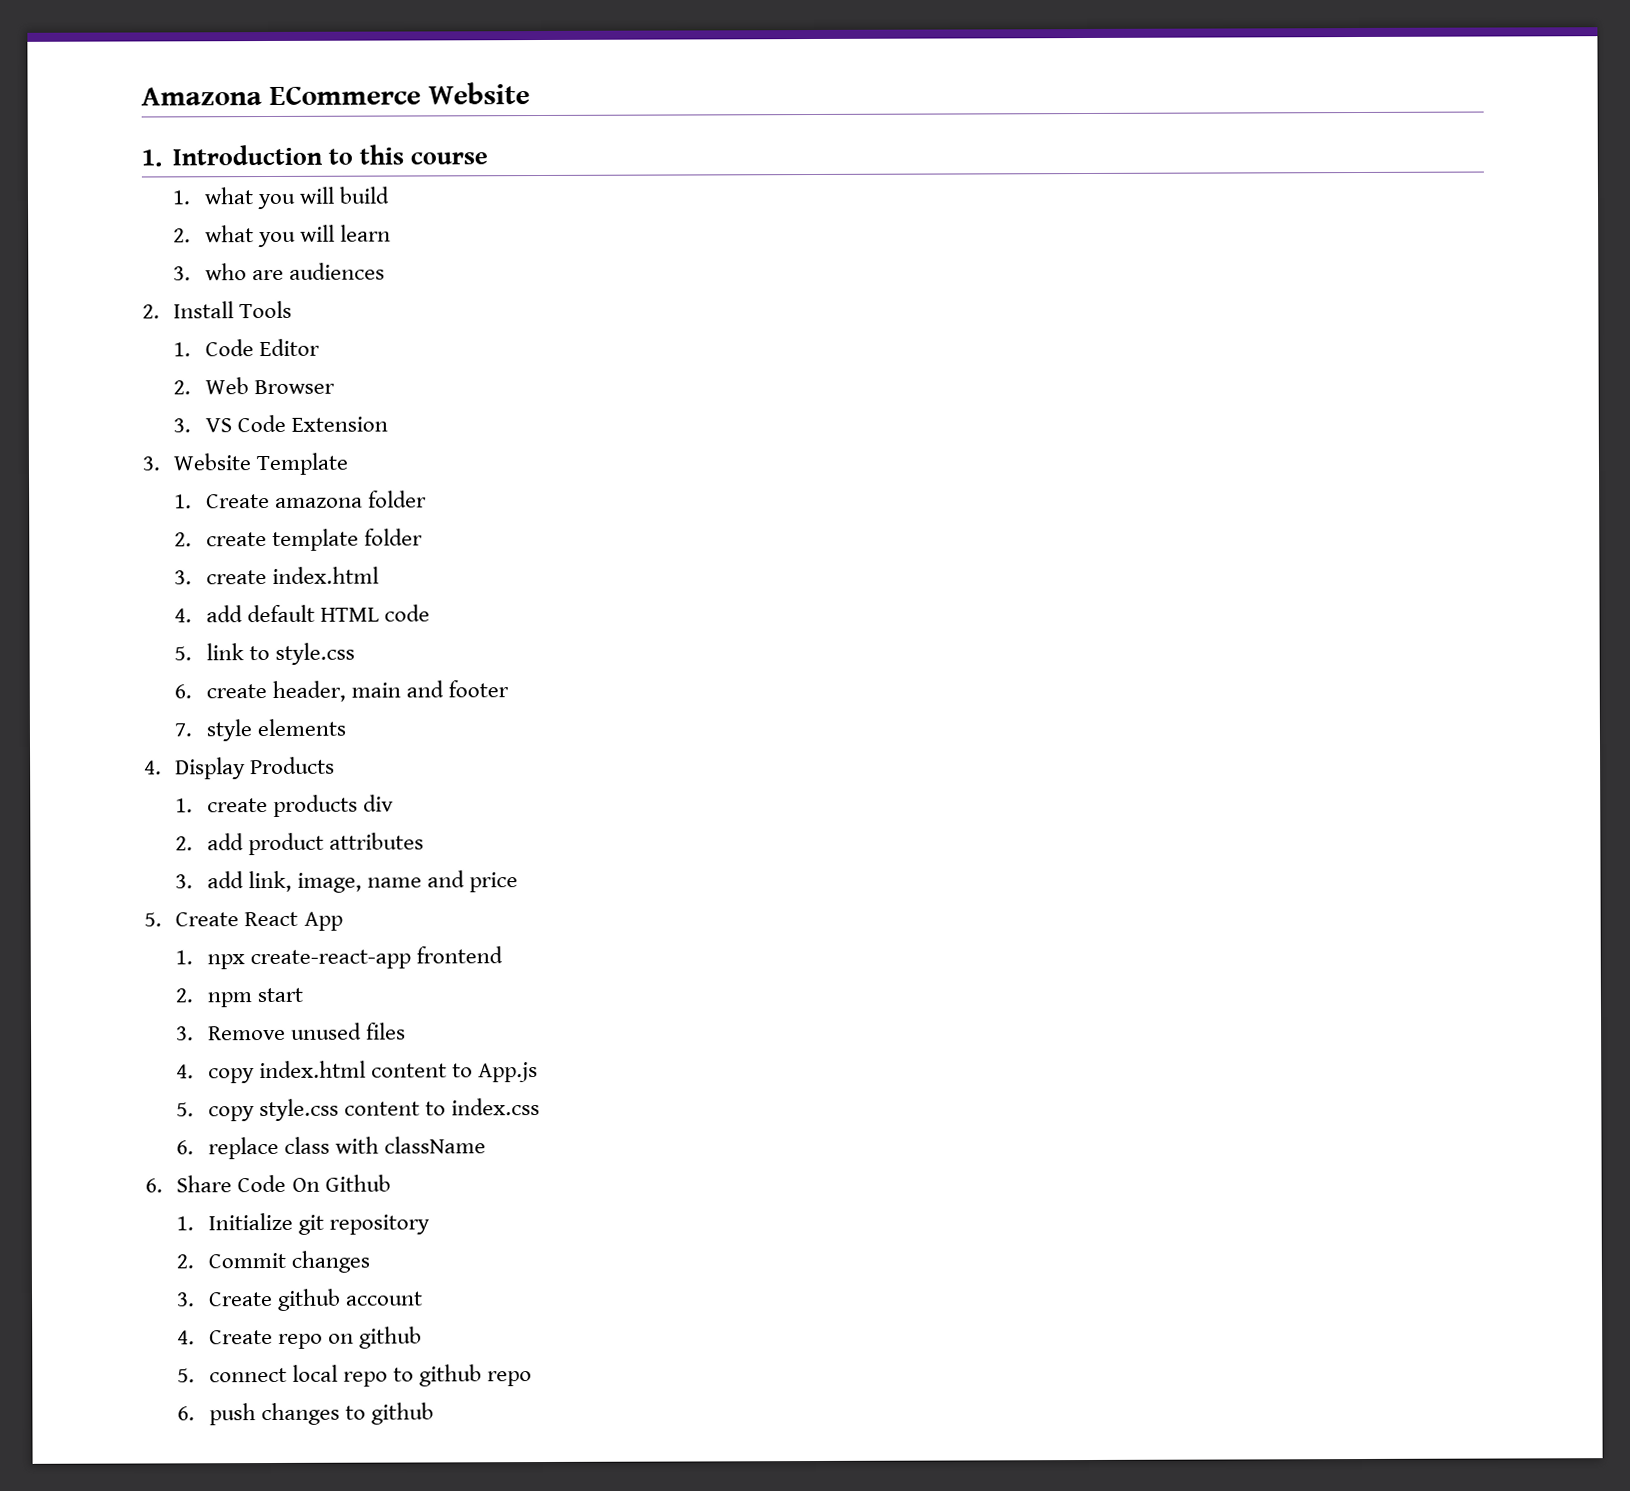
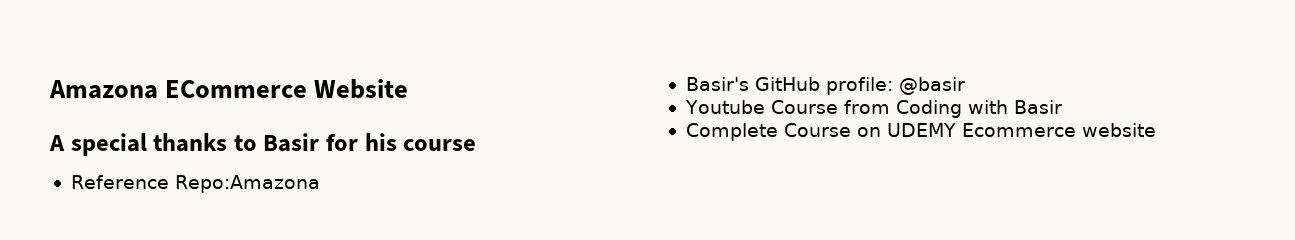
- 1. Introduction to this course
- 1. what you will build
- 2. what you will learn
- 3. who are audiences
- 2. Install Tools
- 1. Code Editor
- 2. Web Browser
- 3. VS Code Extension
- 3. Website Template
- 1. Create amazona folder
- 2. create template folder
- 3. create index.html
- 4. add default HTML code
- 5. link to style.css
- 6. create header, main and footer
- 7. style elements
- 4. Display Products
- 1. create products div
- 2. add product attributes
- 3. add link, image, name and price
- 5. Create React App
- 1. npx create-react-app frontend
- 2. npm start
- 3. Remove unused files
- 4. copy index.html content to App.js
- 5. copy style.css content to index.css
- 6. replace class with className
- 6. Share Code On Github
- 1. Initialize git repository
- 2. Commit changes
- 3. Create github account
- 4. Create repo on github
- 5. connect local repo to github repo
- 6. push changes to github
+ A special thanks to Basir for his course
+ Reference Repo:Amazona
+ Basir's GitHub profile: @basir
+ Youtube Course from Coding with Basir
+ Complete Course on UDEMY Ecommerce website

